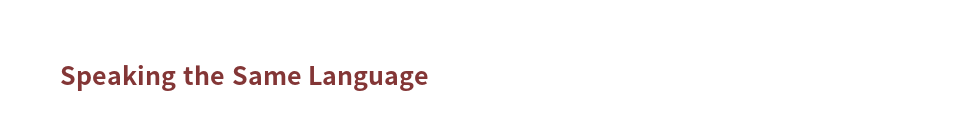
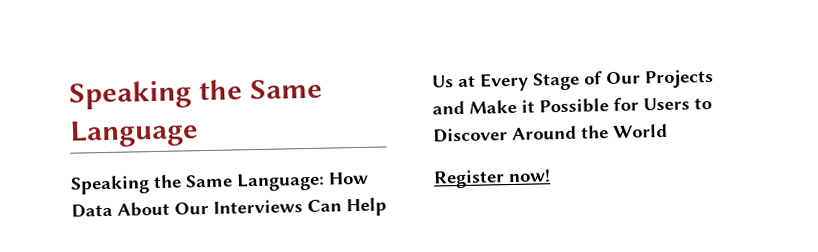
+ Speaking the Same Language: How Data About Our Interviews Can Help Us at Every Stage of Our Projects and Make it Possible for Users to Discover Around the World
+ Register now!

